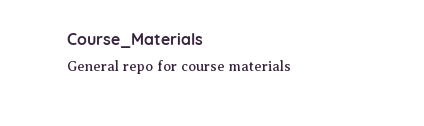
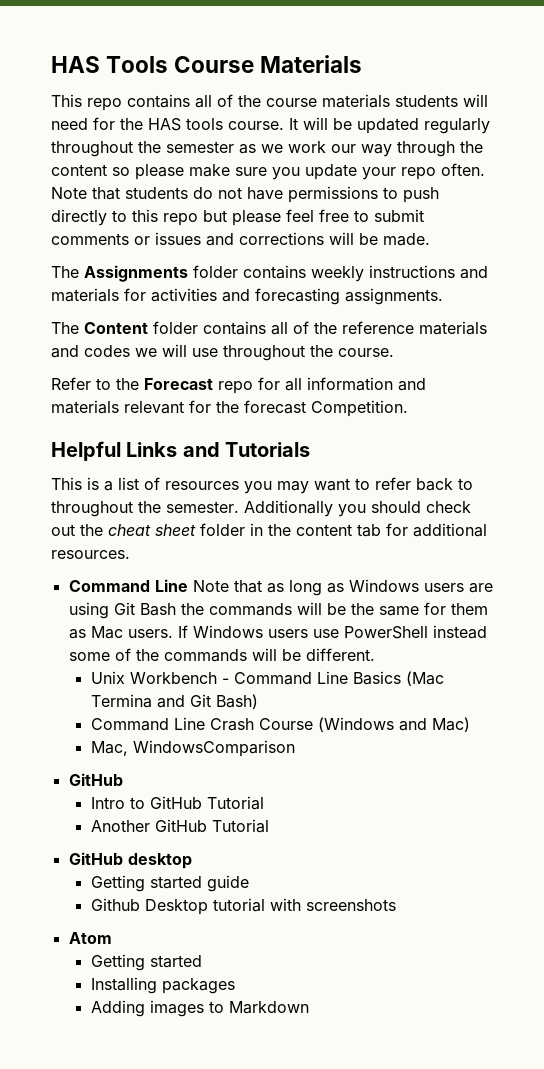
- Course_Materials
- General repo for course materials
+ HAS Tools Course Materials
+ This repo contains all of the course materials students will need for the HAS tools course. It will be updated regularly throughout the semester as we work our way through the content so please make sure you update your repo often. Note that students do not have permissions to push directly to this repo but please feel free to submit comments or issues and corrections will be made.
+ The Assignments folder contains weekly instructions and materials for activities and forecasting assignments.
+ The Content folder contains all of the reference materials and codes we will use throughout the course.
+ Refer to the Forecast repo for all information and materials relevant for the forecast Competition.
+ Helpful Links and Tutorials
+ This is a list of resources you may want to refer back to throughout the semester. Additionally you should check out the cheat sheet folder in the content tab for additional resources.
+ Command Line Note that as long as Windows users are using Git Bash the commands will be the same for them as Mac users. If Windows users use PowerShell instead some of the commands will be different.
+ Unix Workbench - Command Line Basics (Mac Termina and Git Bash)
+ Command Line Crash Course (Windows and Mac)
+ Mac, WindowsComparison
+ GitHub
+ Intro to GitHub Tutorial
+ Another GitHub Tutorial
+ GitHub desktop
+ Getting started guide
+ Github Desktop tutorial with screenshots
+ Atom
+ Getting started
+ Installing packages
+ Adding images to Markdown

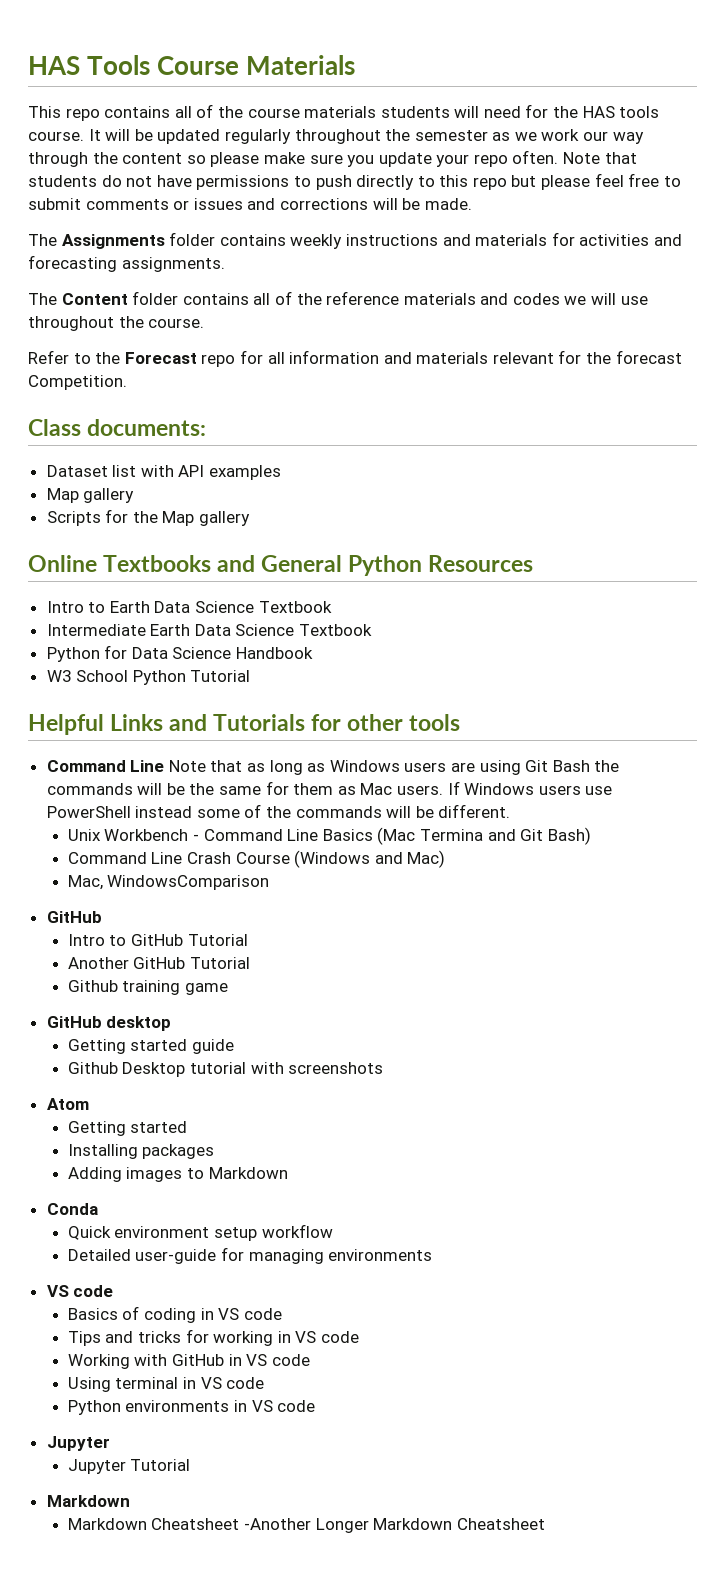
- Helpful Links and Tutorials
- This is a list of resources you may want to refer back to throughout the semester. Additionally you should check out the cheat sheet folder in the content tab for additional resources.
+ Class documents:
+ Dataset list with API examples
+ Map gallery
+ Scripts for the Map gallery
+ Online Textbooks and General Python Resources
+ Intro to Earth Data Science Textbook
+ Intermediate Earth Data Science Textbook
+ Python for Data Science Handbook
+ W3 School Python Tutorial
+ Helpful Links and Tutorials for other tools
+ Github training game
+ Conda
+ Quick environment setup workflow
+ Detailed user-guide for managing environments
+ VS code
+ Basics of coding in VS code
+ Tips and tricks for working in VS code
+ Working with GitHub in VS code
+ Using terminal in VS code
+ Python environments in VS code
+ Jupyter
+ Jupyter Tutorial
+ Markdown
+ Markdown Cheatsheet -Another Longer Markdown Cheatsheet

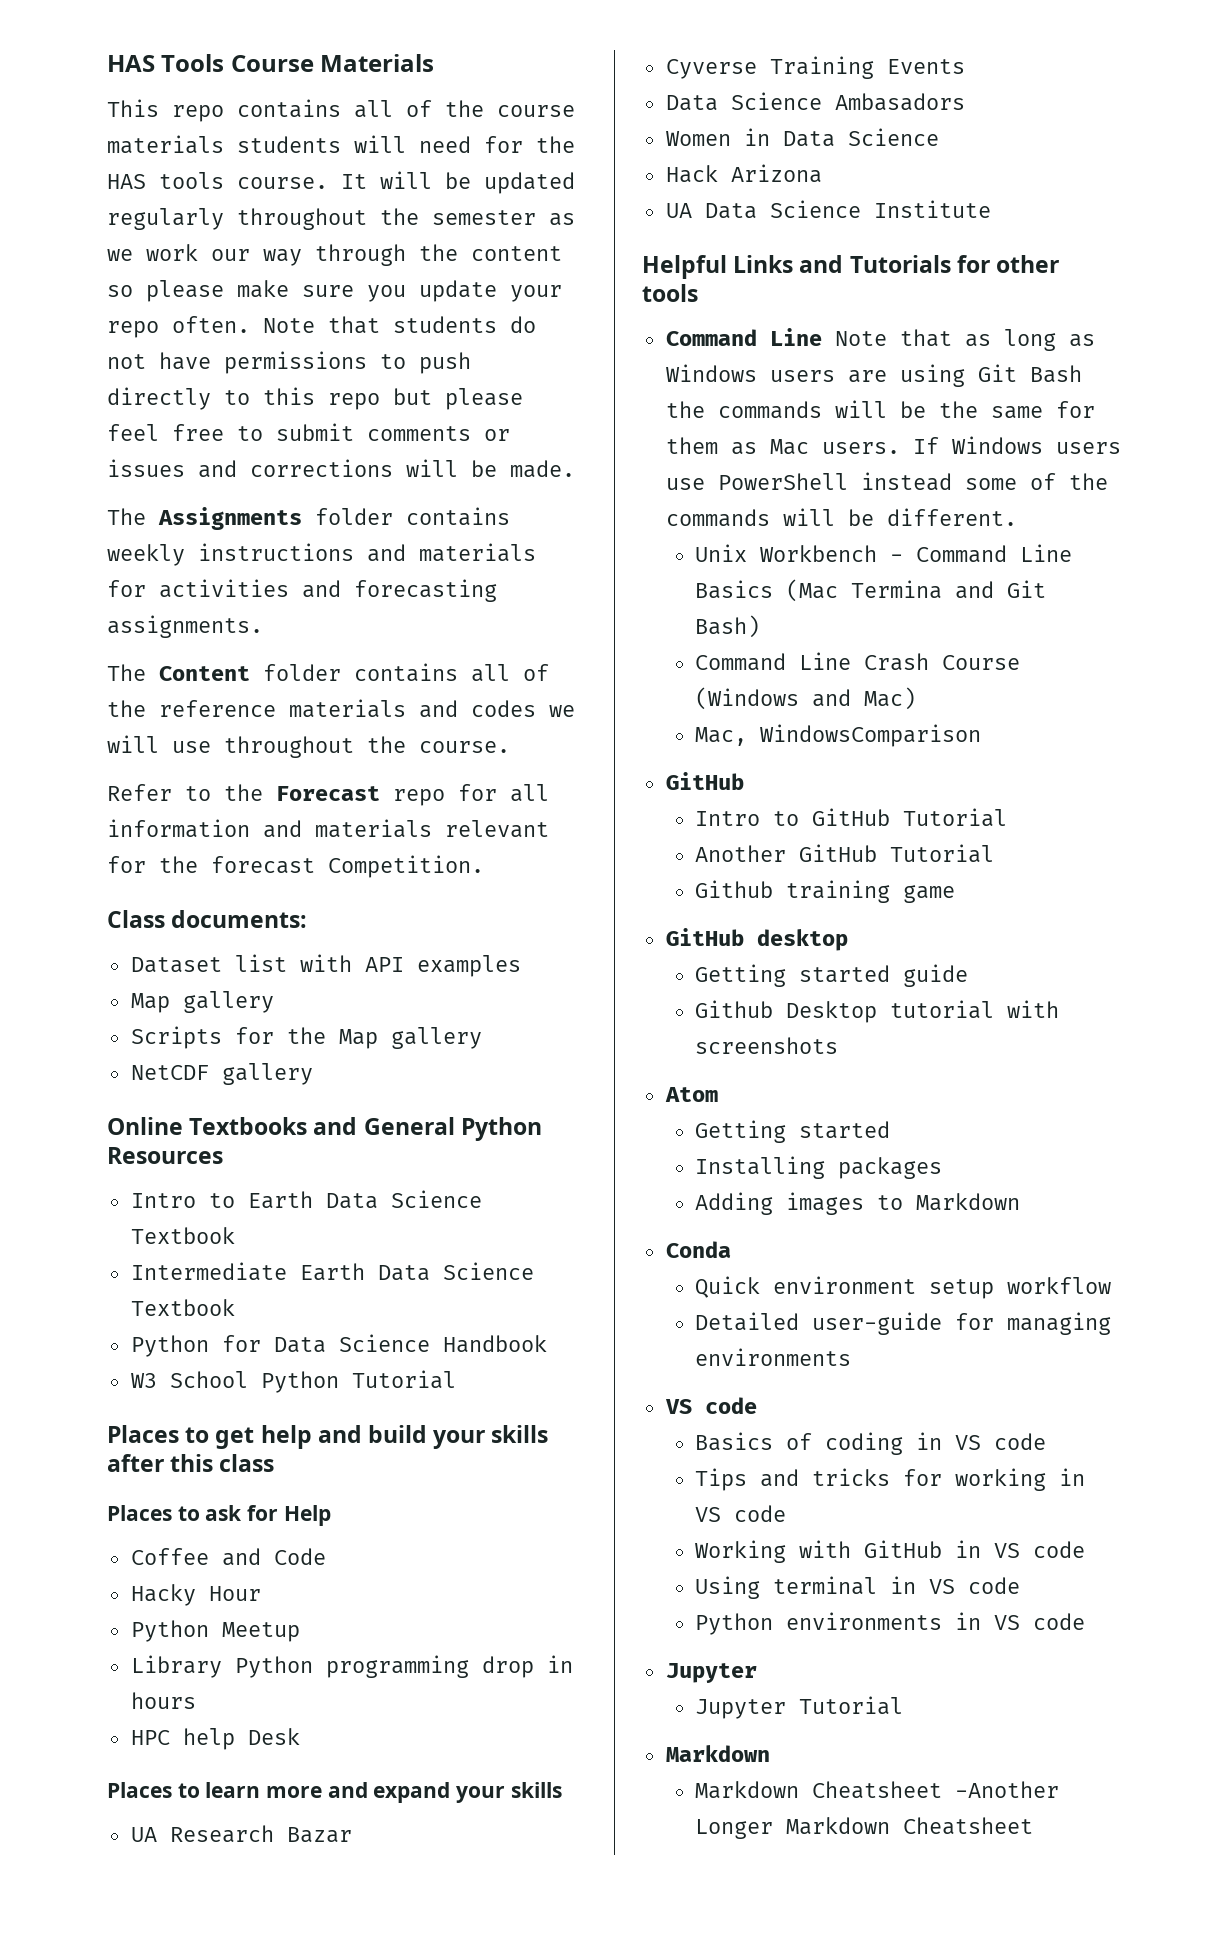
+ NetCDF gallery
+ Places to get help and build your skills after this class
+ Places to ask for Help
+ Coffee and Code
+ Hacky Hour
+ Python Meetup
+ Library Python programming drop in hours
+ HPC help Desk
+ Places to learn more and expand your skills
+ UA Research Bazar
+ Cyverse Training Events
+ Data Science Ambasadors
+ Women in Data Science
+ Hack Arizona
+ UA Data Science Institute

